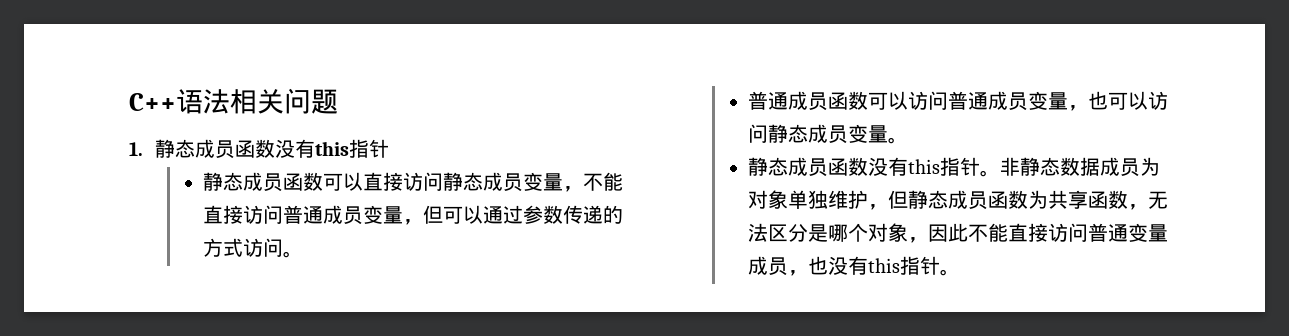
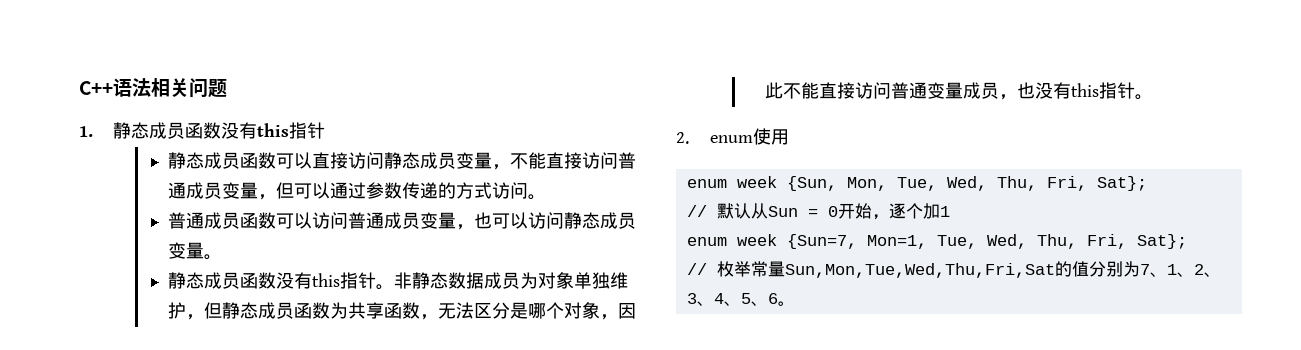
+ 2. enum使用
+ enum week {Sun, Mon, Tue, Wed, Thu, Fri, Sat};
+ // 默认从Sun = 0开始，逐个加1
+ enum week {Sun=7, Mon=1, Tue, Wed, Thu, Fri, Sat};
+ // 枚举常量Sun,Mon,Tue,Wed,Thu,Fri,Sat的值分别为7、1、2、3、4、5、6。

